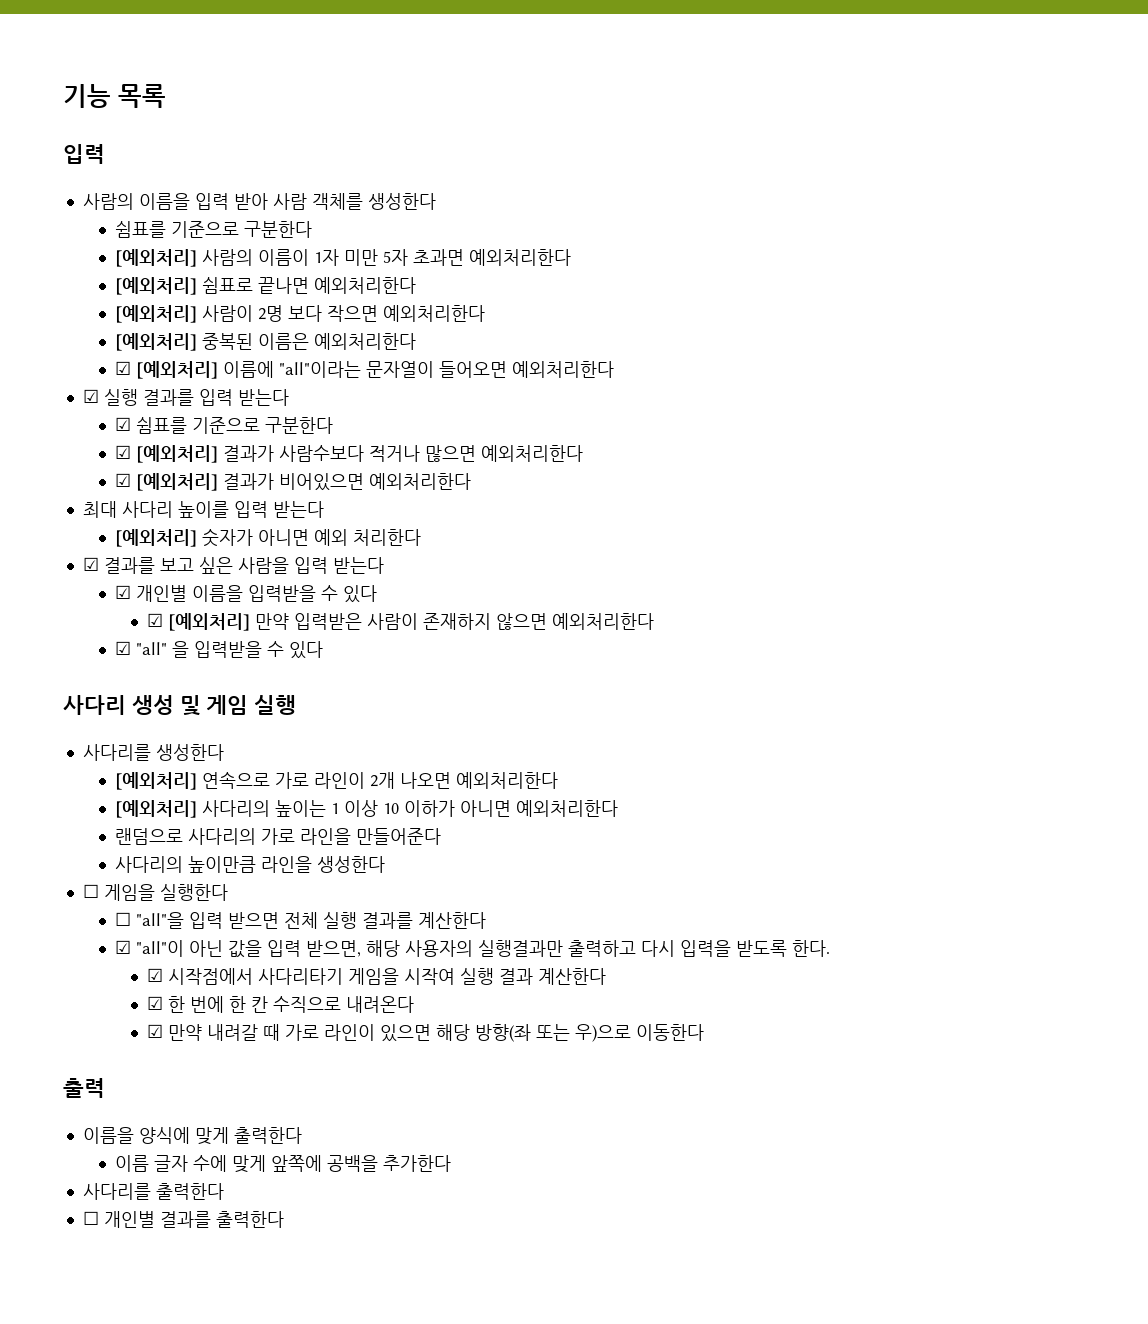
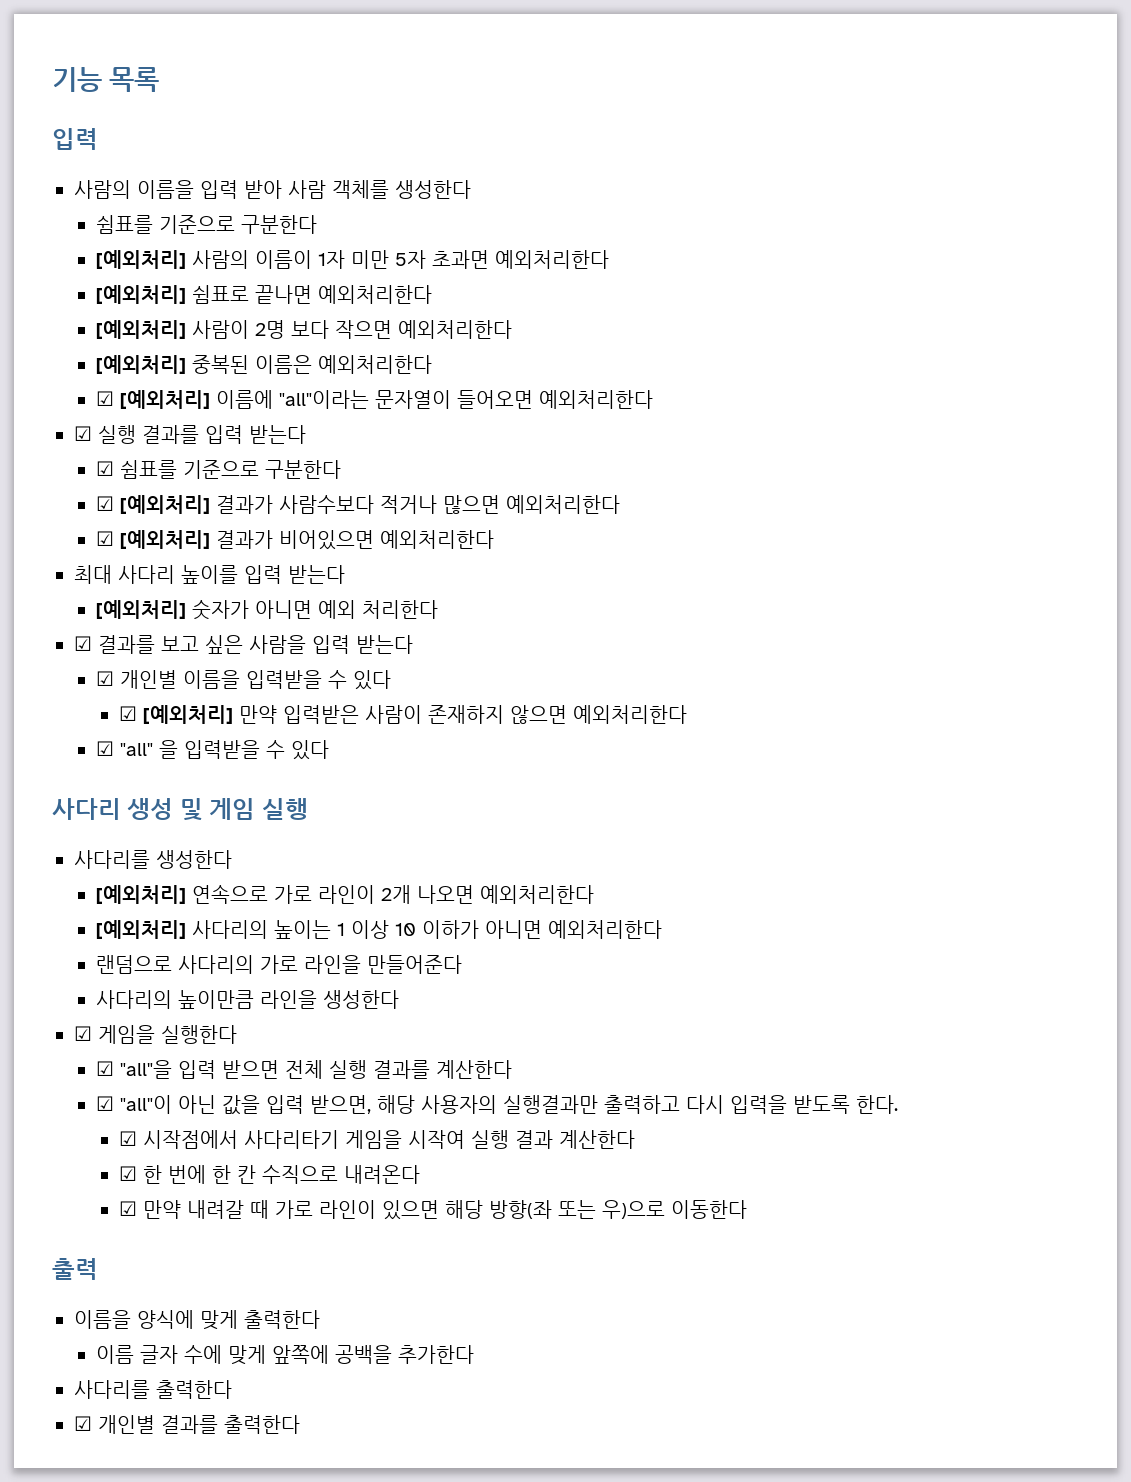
- ☐ 게임을 실행한다
+ ☑ 게임을 실행한다
- ☐ "all"을 입력 받으면 전체 실행 결과를 계산한다
+ ☑ "all"을 입력 받으면 전체 실행 결과를 계산한다
- ☐ 개인별 결과를 출력한다
+ ☑ 개인별 결과를 출력한다

